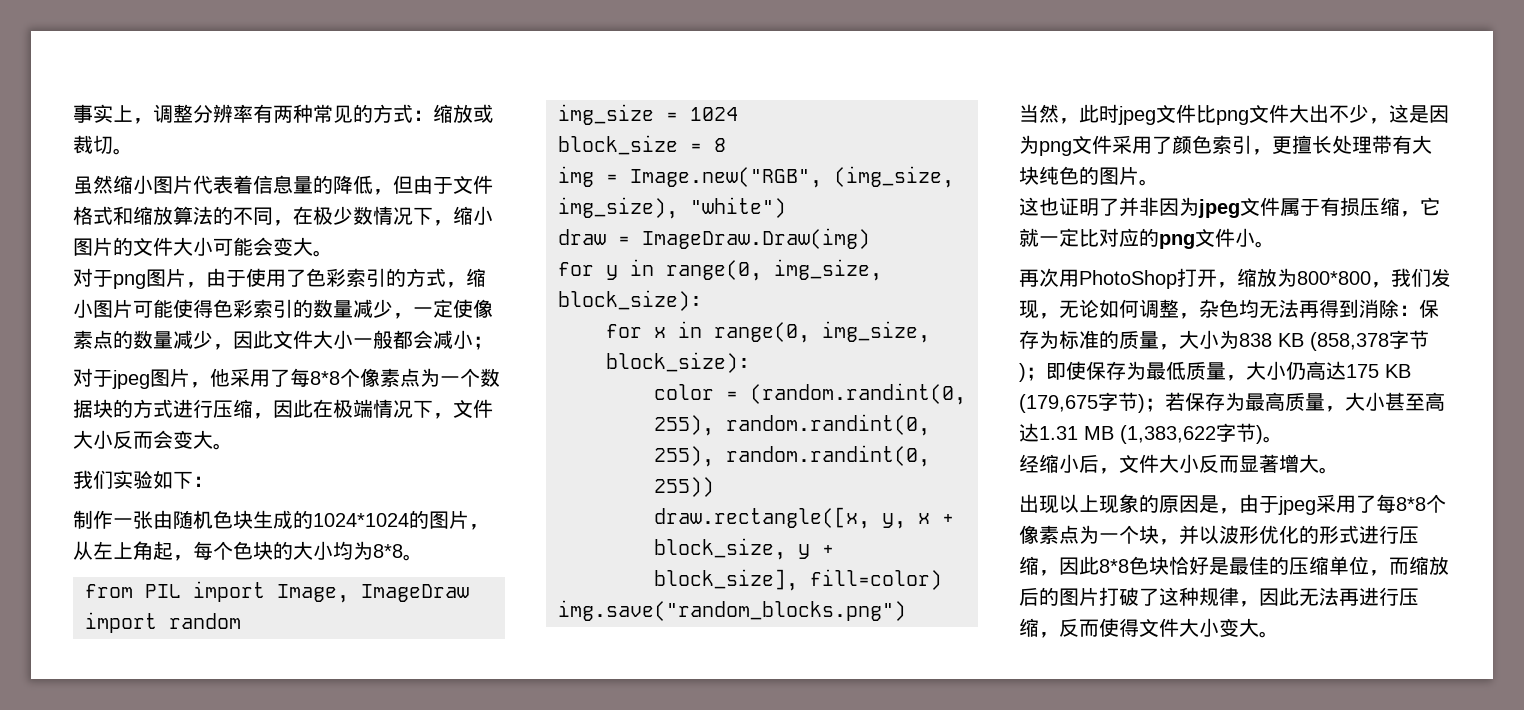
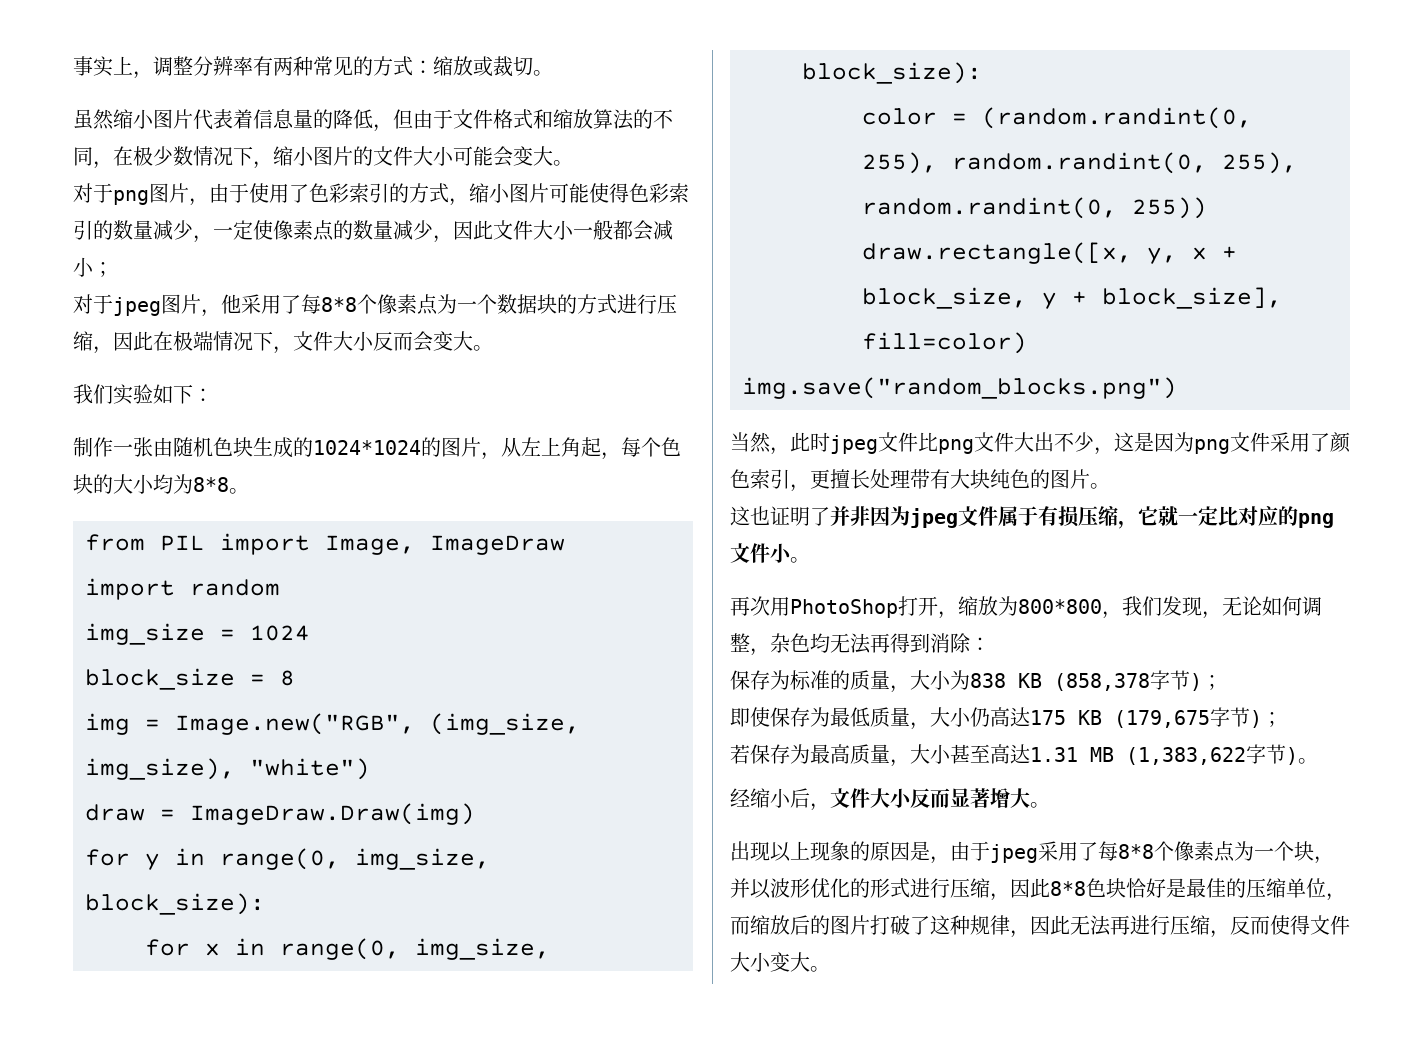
- 再次用PhotoShop打开，缩放为800*800，我们发现，无论如何调整，杂色均无法再得到消除：保存为标准的质量，大小为838 KB (858,378字节)；即使保存为最低质量，大小仍高达175 KB (179,675字节)；若保存为最高质量，大小甚至高达1.31 MB (1,383,622字节)。
+ 再次用PhotoShop打开，缩放为800*800，我们发现，无论如何调整，杂色均无法再得到消除：
+ 保存为标准的质量，大小为838 KB (858,378字节)；
+ 即使保存为最低质量，大小仍高达175 KB (179,675字节)；
+ 若保存为最高质量，大小甚至高达1.31 MB (1,383,622字节)。

